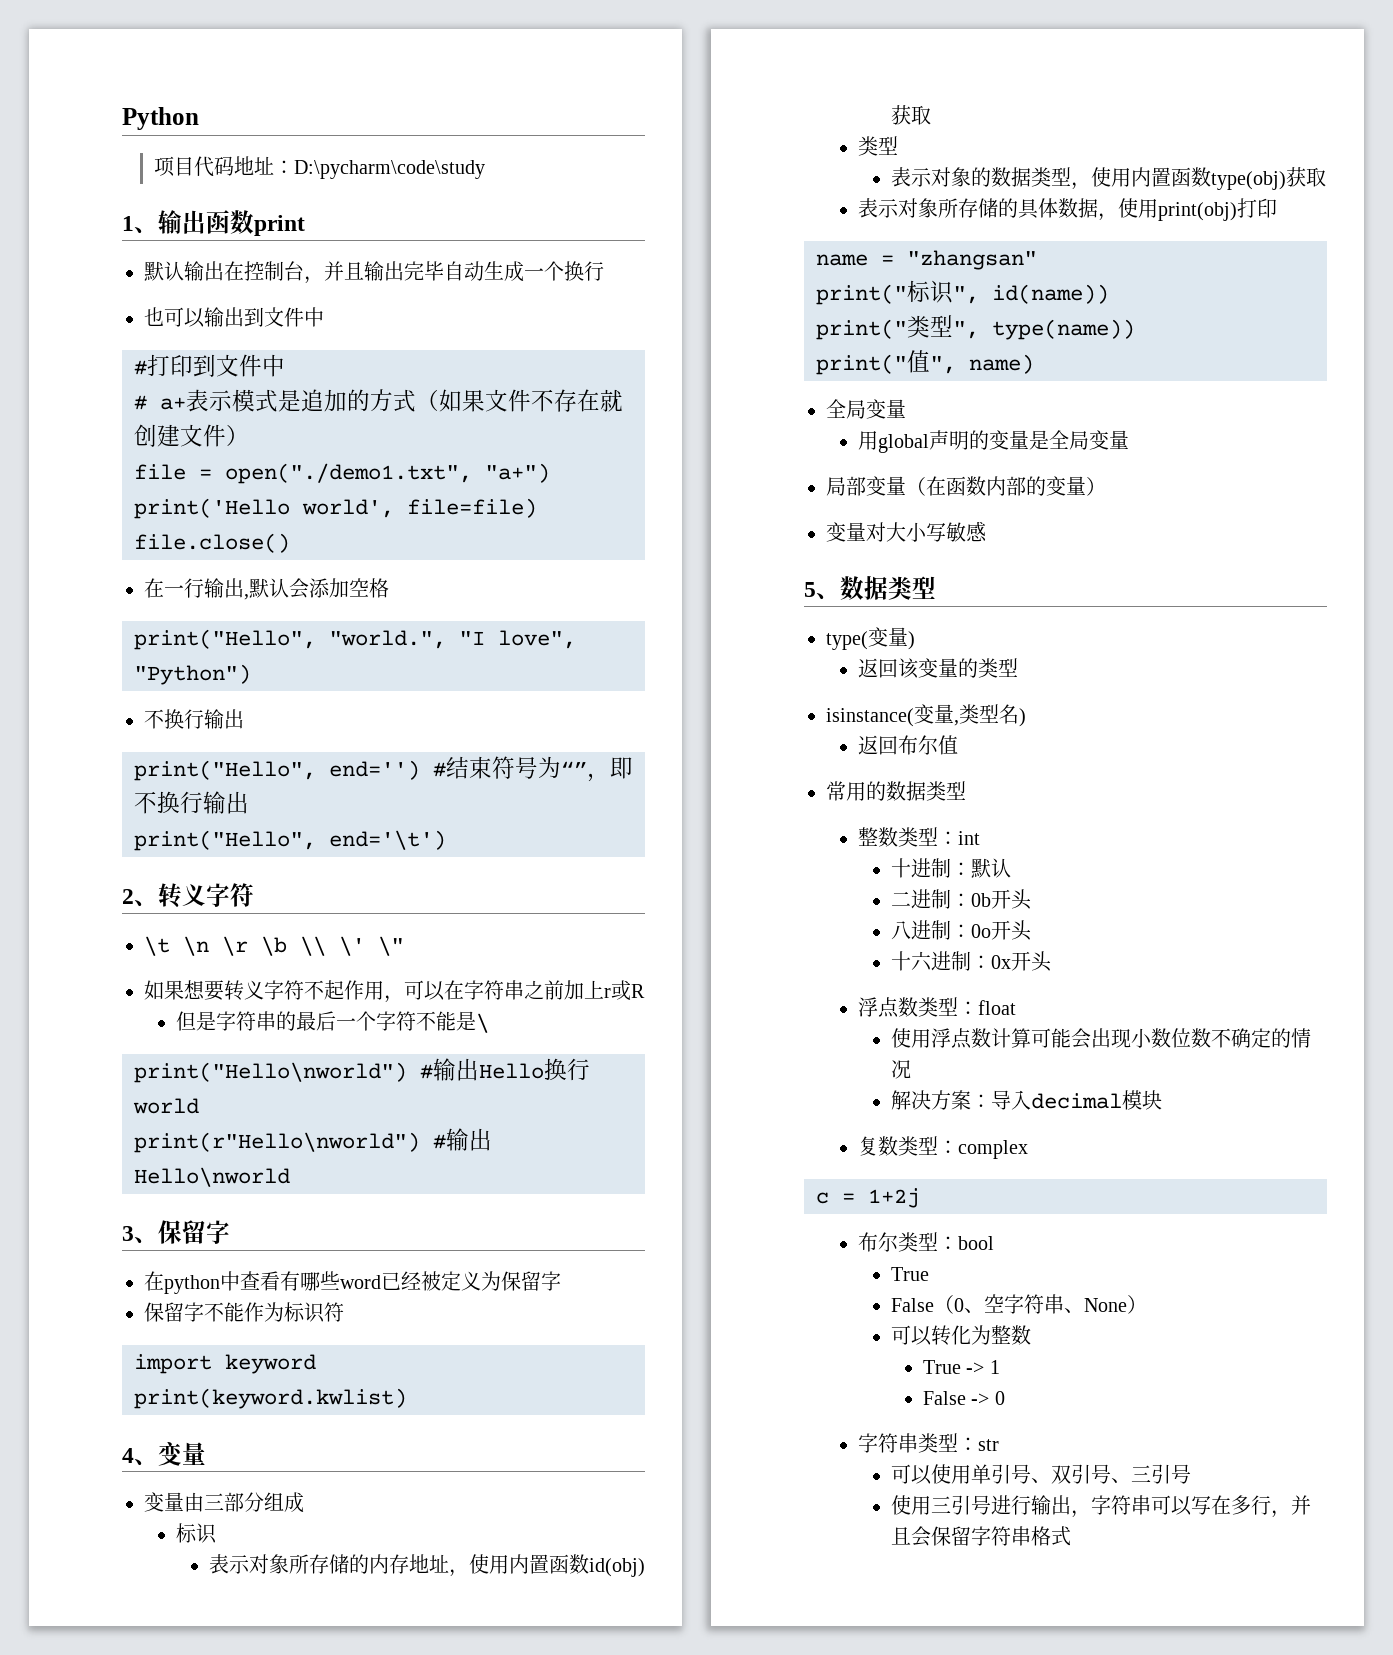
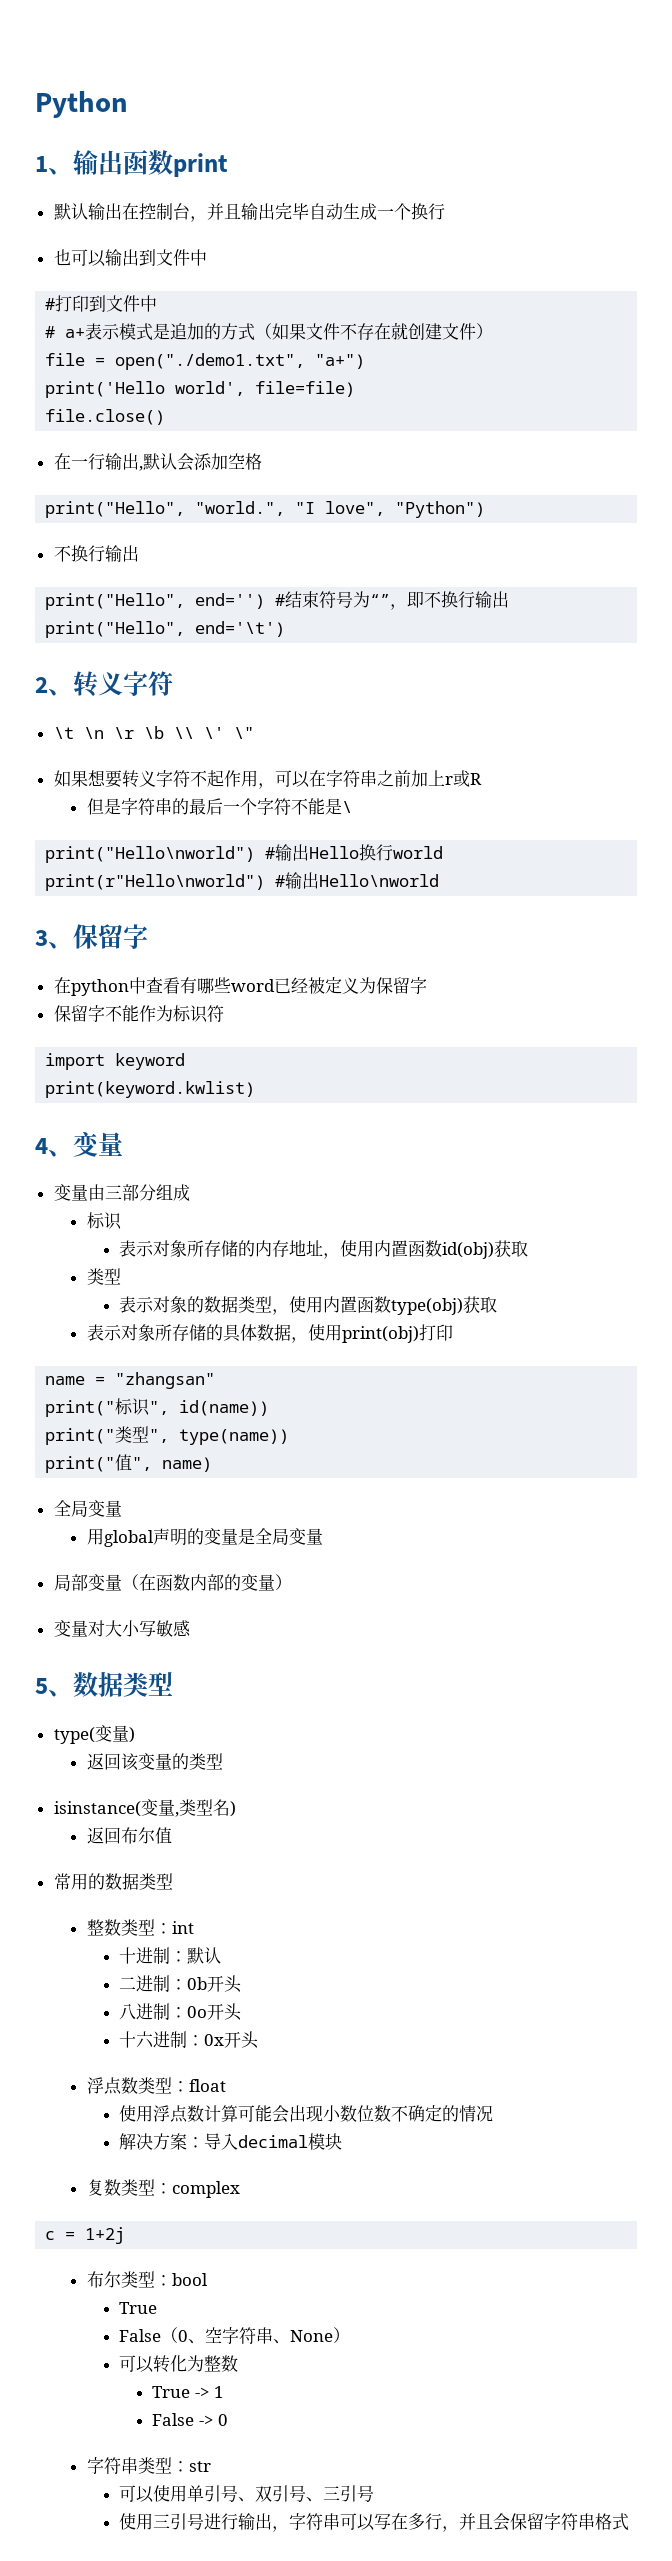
- 项目代码地址：D:\pycharm\code\study

